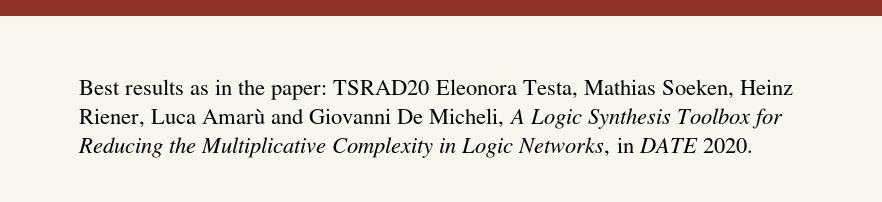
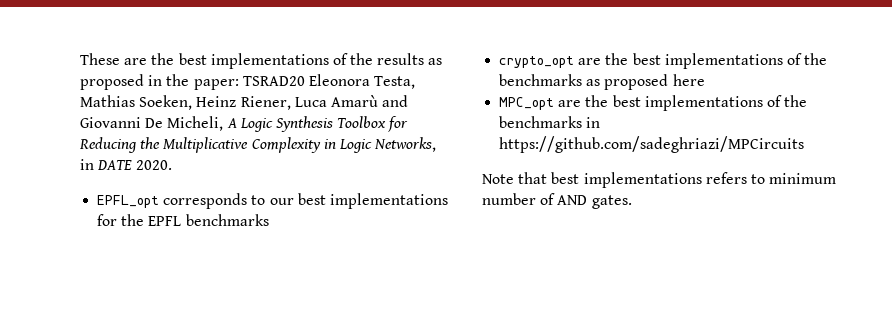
- Best results as in the paper: TSRAD20 Eleonora Testa, Mathias Soeken, Heinz Riener, Luca Amarù and Giovanni De Micheli, A Logic Synthesis Toolbox for Reducing the Multiplicative Complexity in Logic Networks, in DATE 2020.
+ These are the best implementations of the results as proposed in the paper: TSRAD20 Eleonora Testa, Mathias Soeken, Heinz Riener, Luca Amarù and Giovanni De Micheli, A Logic Synthesis Toolbox for Reducing the Multiplicative Complexity in Logic Networks, in DATE 2020.
+ EPFL_opt corresponds to our best implementations for the EPFL benchmarks
+ crypto_opt are the best implementations of the benchmarks as proposed here
+ MPC_opt are the best implementations of the benchmarks in https://github.com/sadeghriazi/MPCircuits
+ Note that best implementations refers to minimum number of AND gates.

